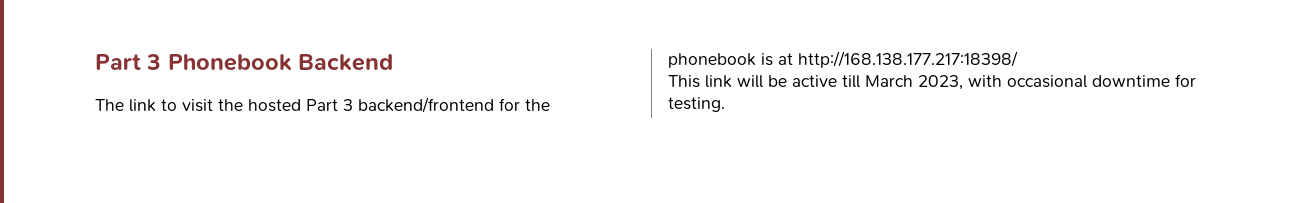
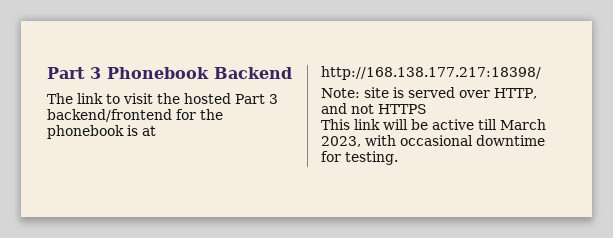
+ Note: site is served over HTTP, and not HTTPS

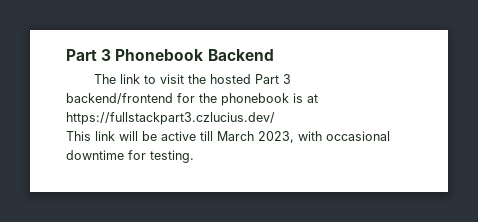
- The link to visit the hosted Part 3 backend/frontend for the phonebook is at http://168.138.177.217:18398/
- Note: site is served over HTTP, and not HTTPS
+ The link to visit the hosted Part 3 backend/frontend for the phonebook is at https://fullstackpart3.czlucius.dev/

